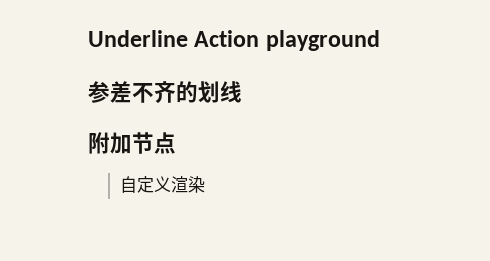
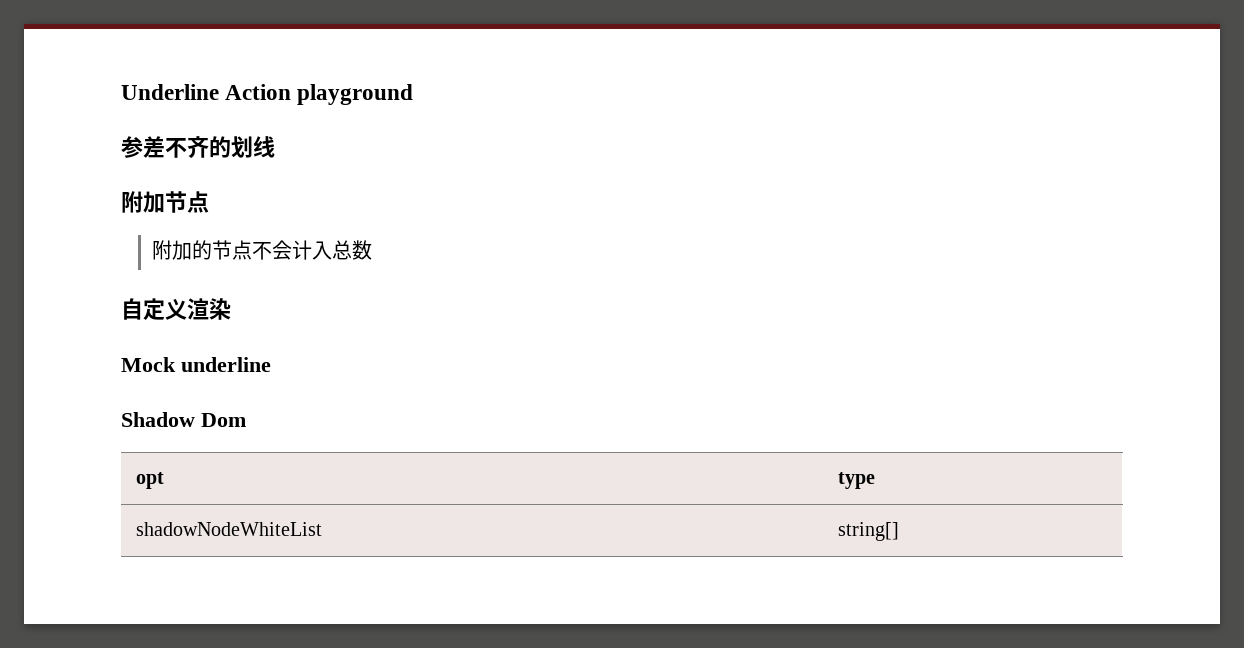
+ 附加的节点不会计入总数
  自定义渲染
+ Mock underline
+ Shadow Dom
+ opt | type
+ shadowNodeWhiteList | string[]

